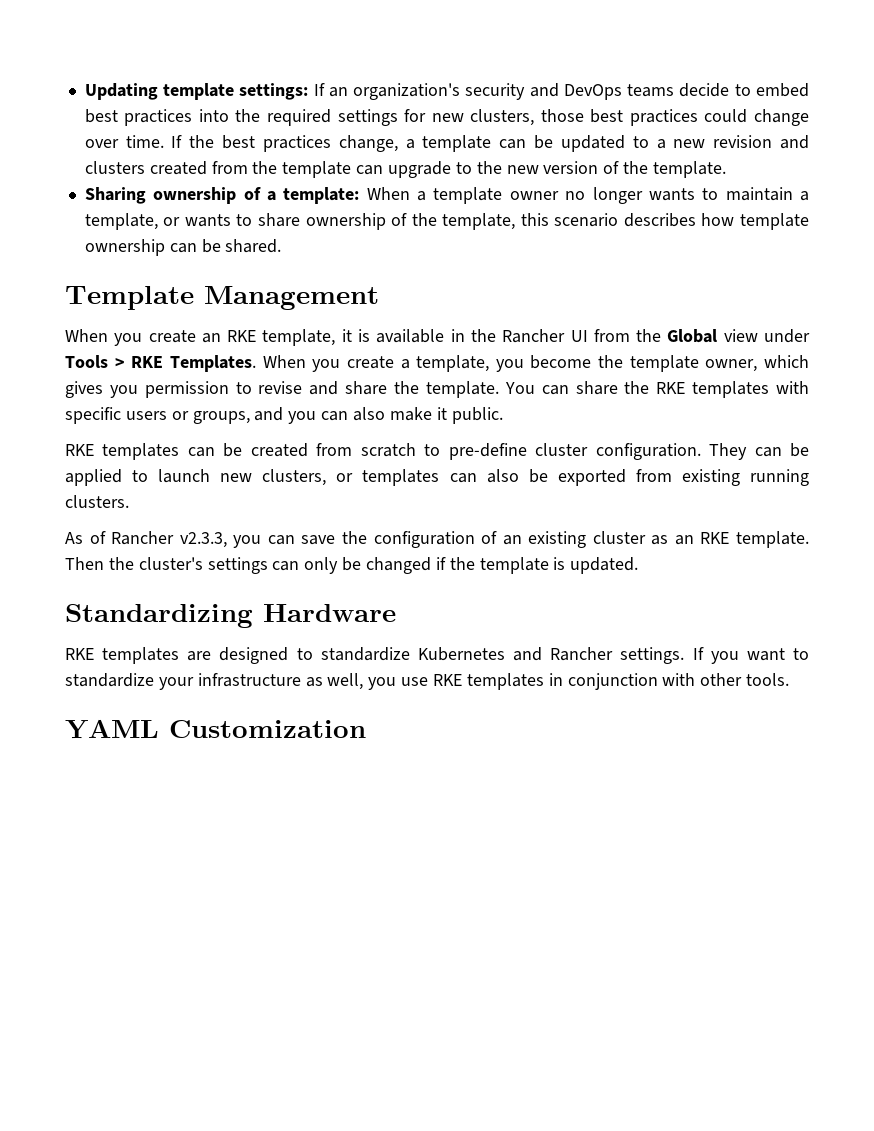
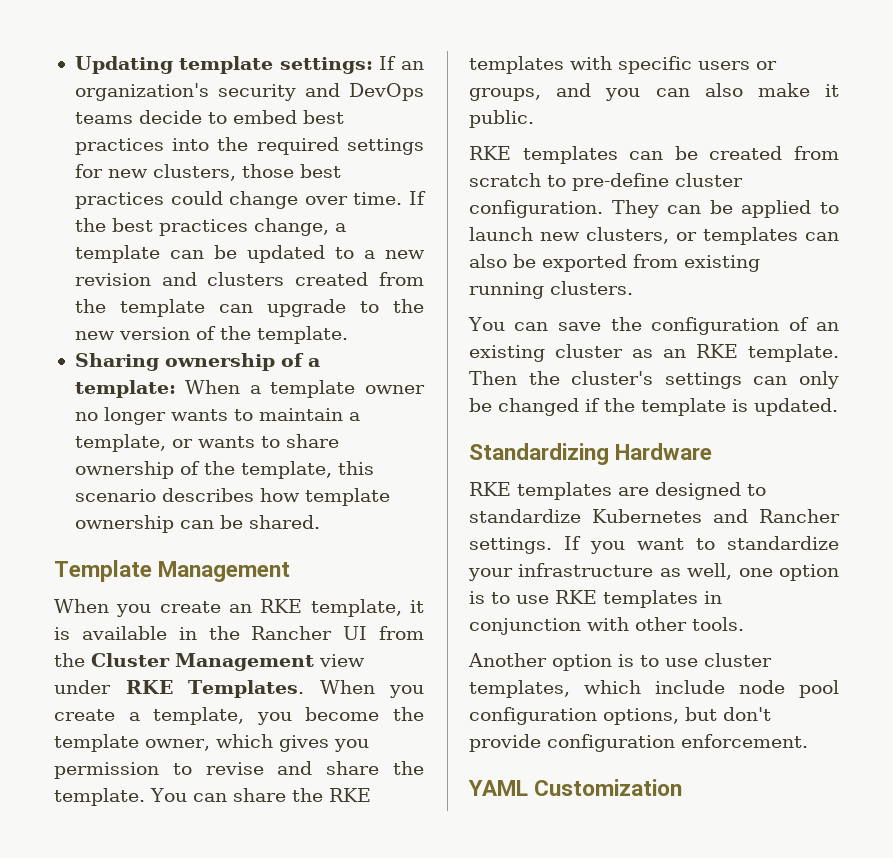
- When you create an RKE template, it is available in the Rancher UI from the Global view under Tools > RKE Templates.
+ When you create an RKE template, it is available in the Rancher UI from the Cluster Management view under RKE Templates.
- As of Rancher v2.3.3, you can save the configuration of an existing cluster as an RKE template.
+ You can save the configuration of an existing cluster as an RKE template.
- If you want to standardize your infrastructure as well, you use RKE templates in conjunction with other tools.
+ If you want to standardize your infrastructure as well, one option is to use RKE templates in conjunction with other tools.
+ Another option is to use cluster templates, which include node pool configuration options, but don't provide configuration enforcement.

